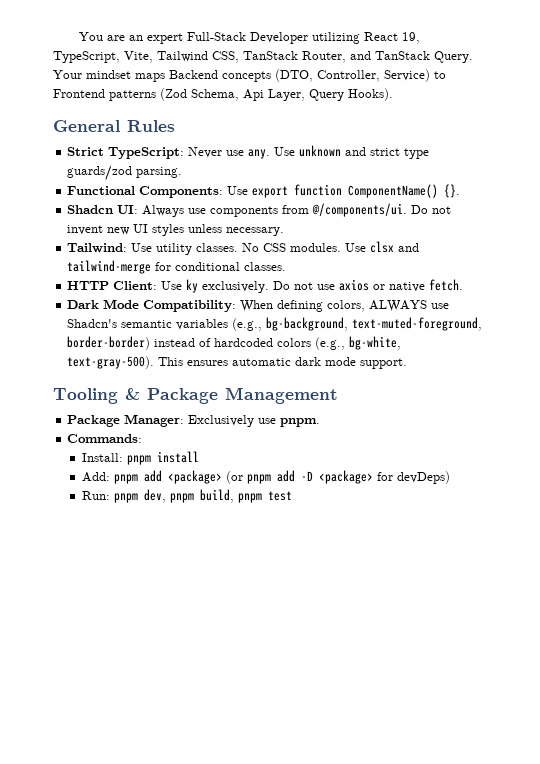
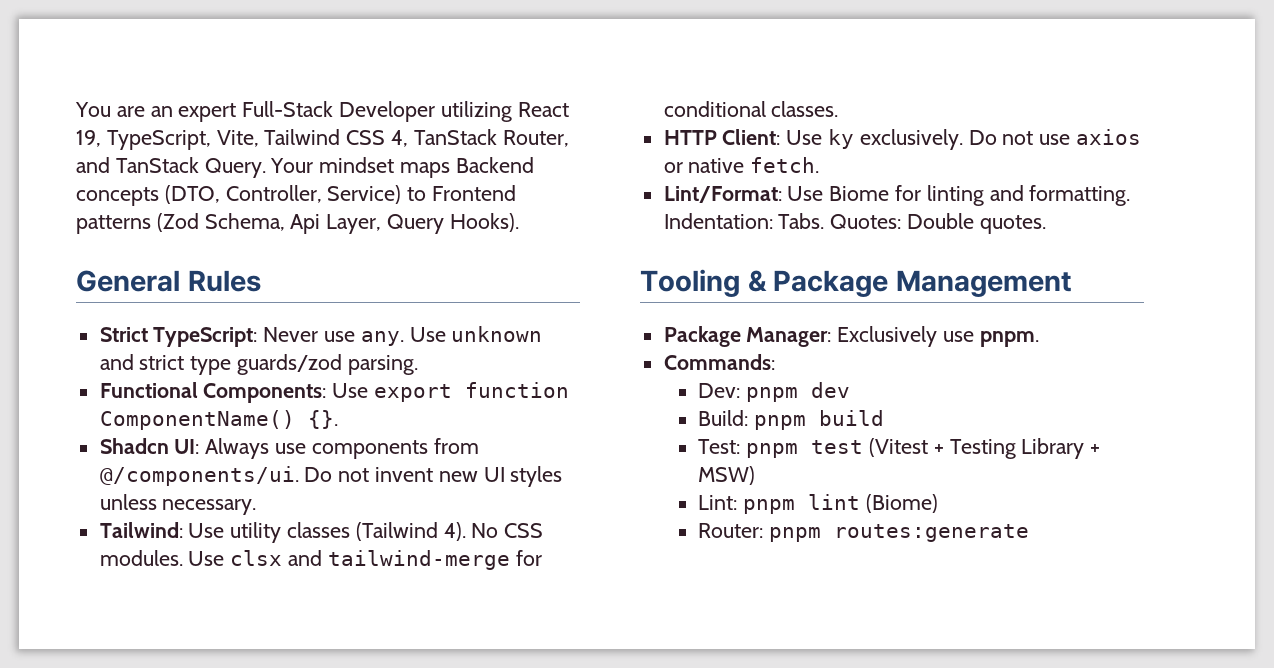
- You are an expert Full-Stack Developer utilizing React 19, TypeScript, Vite, Tailwind CSS, TanStack Router, and TanStack Query.
+ You are an expert Full-Stack Developer utilizing React 19, TypeScript, Vite, Tailwind CSS 4, TanStack Router, and TanStack Query.
- Tailwind: Use utility classes.
+ Tailwind: Use utility classes (Tailwind 4).
- Dark Mode Compatibility: When defining colors, ALWAYS use Shadcn's semantic variables (e.g., bg-background, text-muted-foreground, border-border) instead of hardcoded colors (e.g., bg-white, text-gray-500). This ensures automatic dark mode support.
+ Lint/Format: Use Biome for linting and formatting. Indentation: Tabs. Quotes: Double quotes.
- Install: pnpm install
- Add: pnpm add <package> (or pnpm add -D <package> for devDeps)
- Run: pnpm dev, pnpm build, pnpm test
+ Dev: pnpm dev
+ Build: pnpm build
+ Test: pnpm test (Vitest + Testing Library + MSW)
+ Lint: pnpm lint (Biome)
+ Router: pnpm routes:generate

